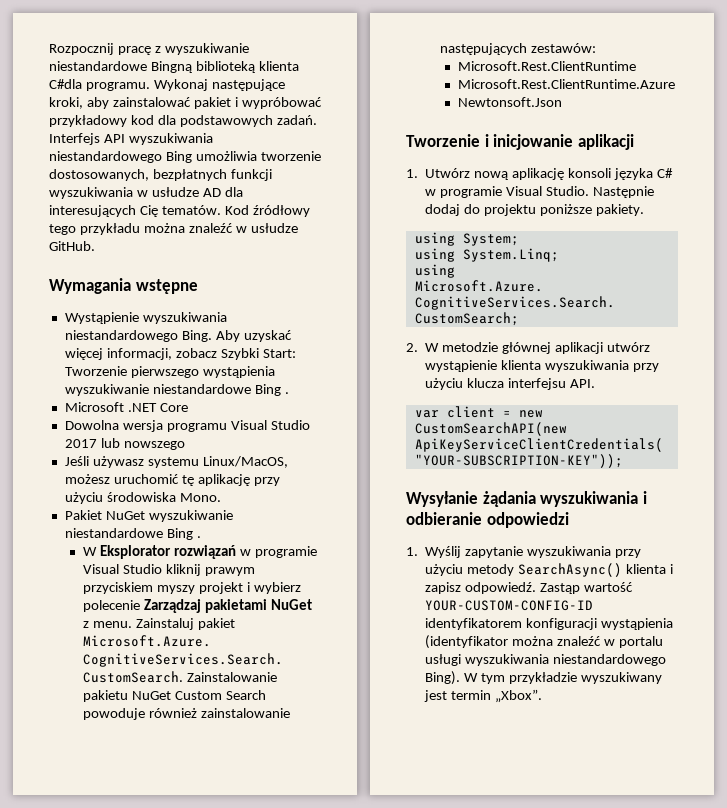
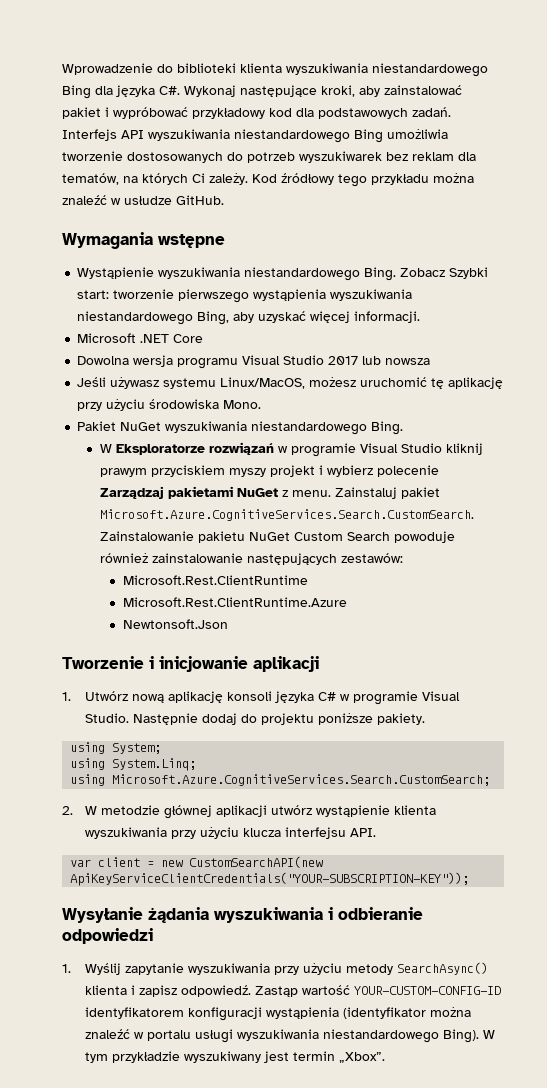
- Rozpocznij pracę z wyszukiwanie niestandardowe Bingną biblioteką klienta C#dla programu. Wykonaj następujące kroki, aby zainstalować pakiet i wypróbować przykładowy kod dla podstawowych zadań.
+ Wprowadzenie do biblioteki klienta wyszukiwania niestandardowego Bing dla języka C#. Wykonaj następujące kroki, aby zainstalować pakiet i wypróbować przykładowy kod dla podstawowych zadań.
- Interfejs API wyszukiwania niestandardowego Bing umożliwia tworzenie dostosowanych, bezpłatnych funkcji wyszukiwania w usłudze AD dla interesujących Cię tematów.
+ Interfejs API wyszukiwania niestandardowego Bing umożliwia tworzenie dostosowanych do potrzeb wyszukiwarek bez reklam dla tematów, na których Ci zależy.
- Aby uzyskać więcej informacji, zobacz Szybki Start: Tworzenie pierwszego wystąpienia wyszukiwanie niestandardowe Bing .
+ Zobacz Szybki start: tworzenie pierwszego wystąpienia wyszukiwania niestandardowego Bing, aby uzyskać więcej informacji.
- Dowolna wersja programu Visual Studio 2017 lub nowszego
+ Dowolna wersja programu Visual Studio 2017 lub nowsza
- Pakiet NuGet wyszukiwanie niestandardowe Bing .
- W Eksplorator rozwiązań w programie Visual Studio kliknij prawym przyciskiem myszy projekt i wybierz polecenie Zarządzaj pakietami NuGet z menu.
+ Pakiet NuGet wyszukiwania niestandardowego Bing.
+ W Eksploratorze rozwiązań w programie Visual Studio kliknij prawym przyciskiem myszy projekt i wybierz polecenie Zarządzaj pakietami NuGet z menu.

